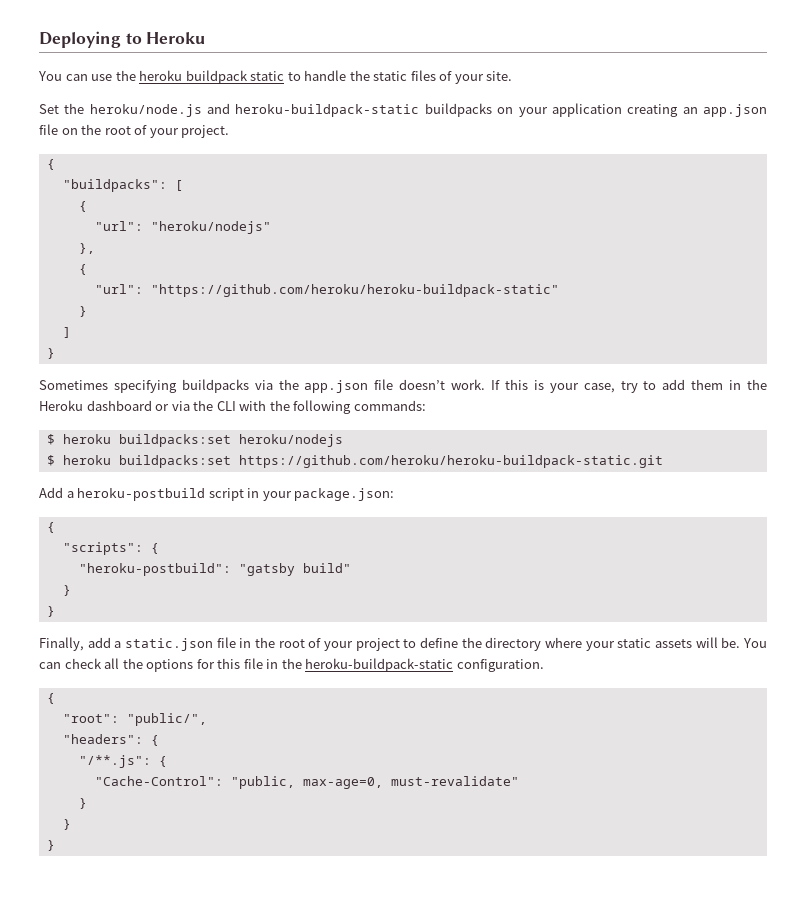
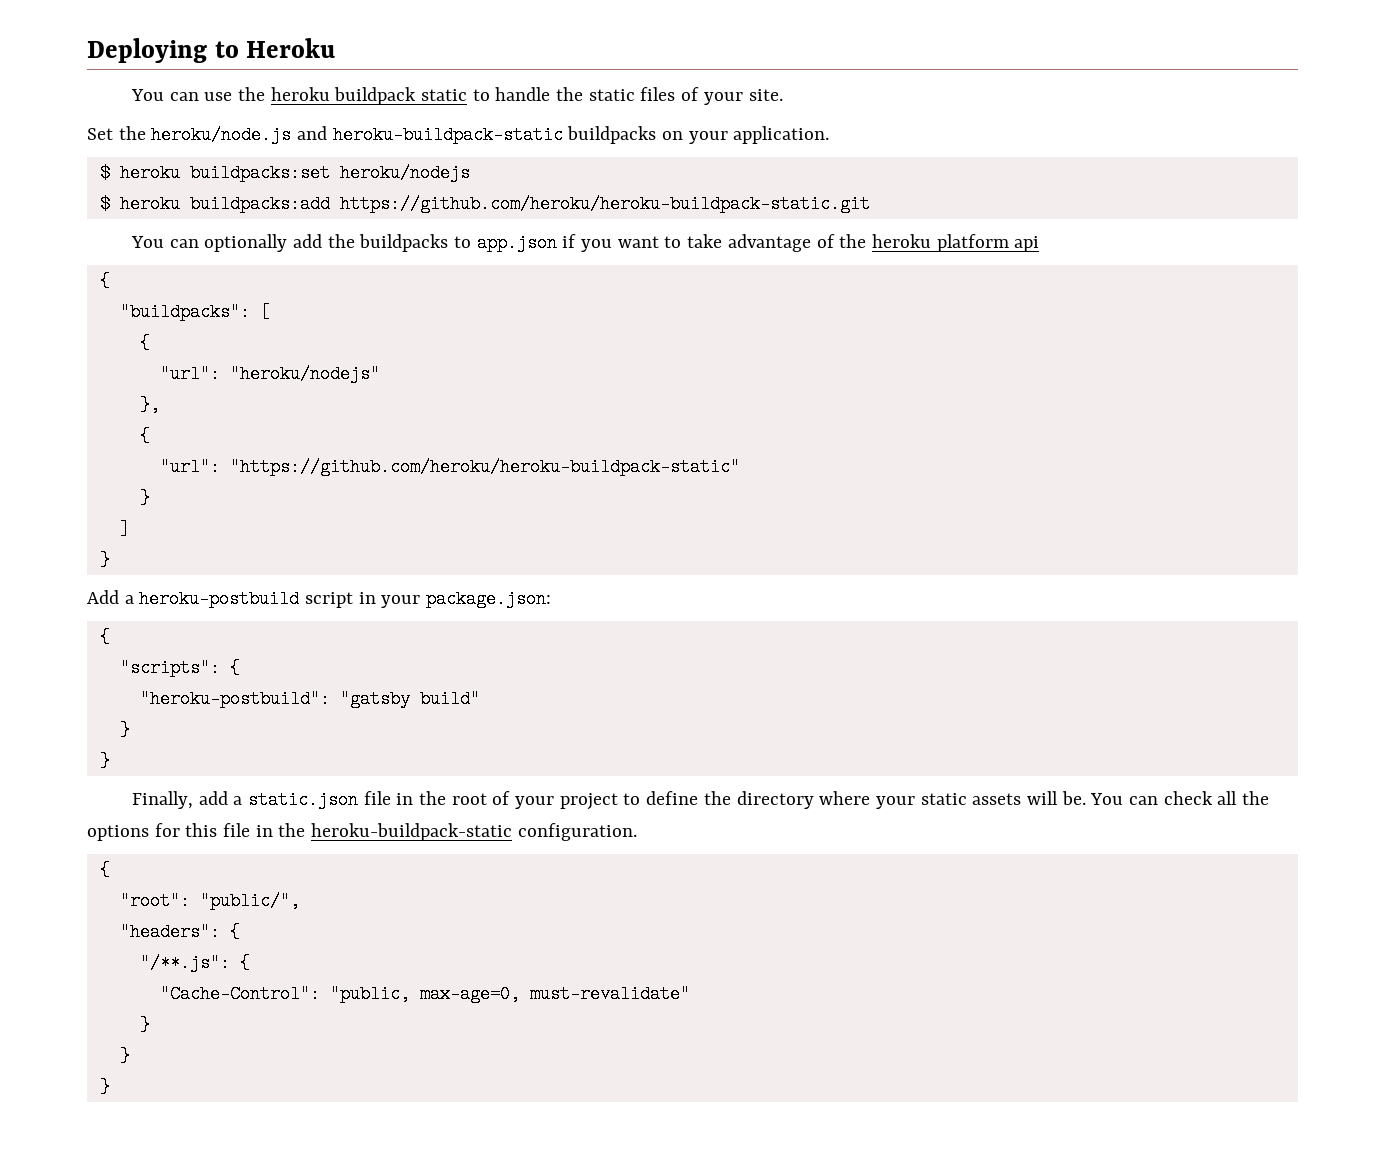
- Set the heroku/node.js and heroku-buildpack-static buildpacks on your application creating an app.json file on the root of your project.
+ Set the heroku/node.js and heroku-buildpack-static buildpacks on your application.
+ $ heroku buildpacks:set heroku/nodejs
+ $ heroku buildpacks:add https://github.com/heroku/heroku-buildpack-static.git
+ You can optionally add the buildpacks to app.json if you want to take advantage of the heroku platform api
- Sometimes specifying buildpacks via the app.json file doesn’t work. If this is your case, try to add them in the Heroku dashboard or via the CLI with the following commands:
- $ heroku buildpacks:set heroku/nodejs
- $ heroku buildpacks:set https://github.com/heroku/heroku-buildpack-static.git

